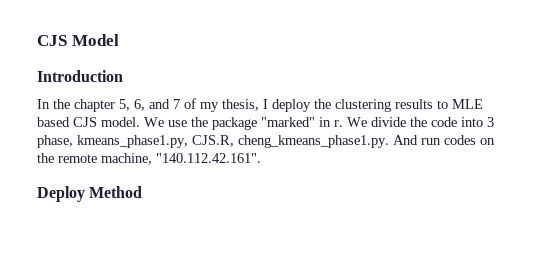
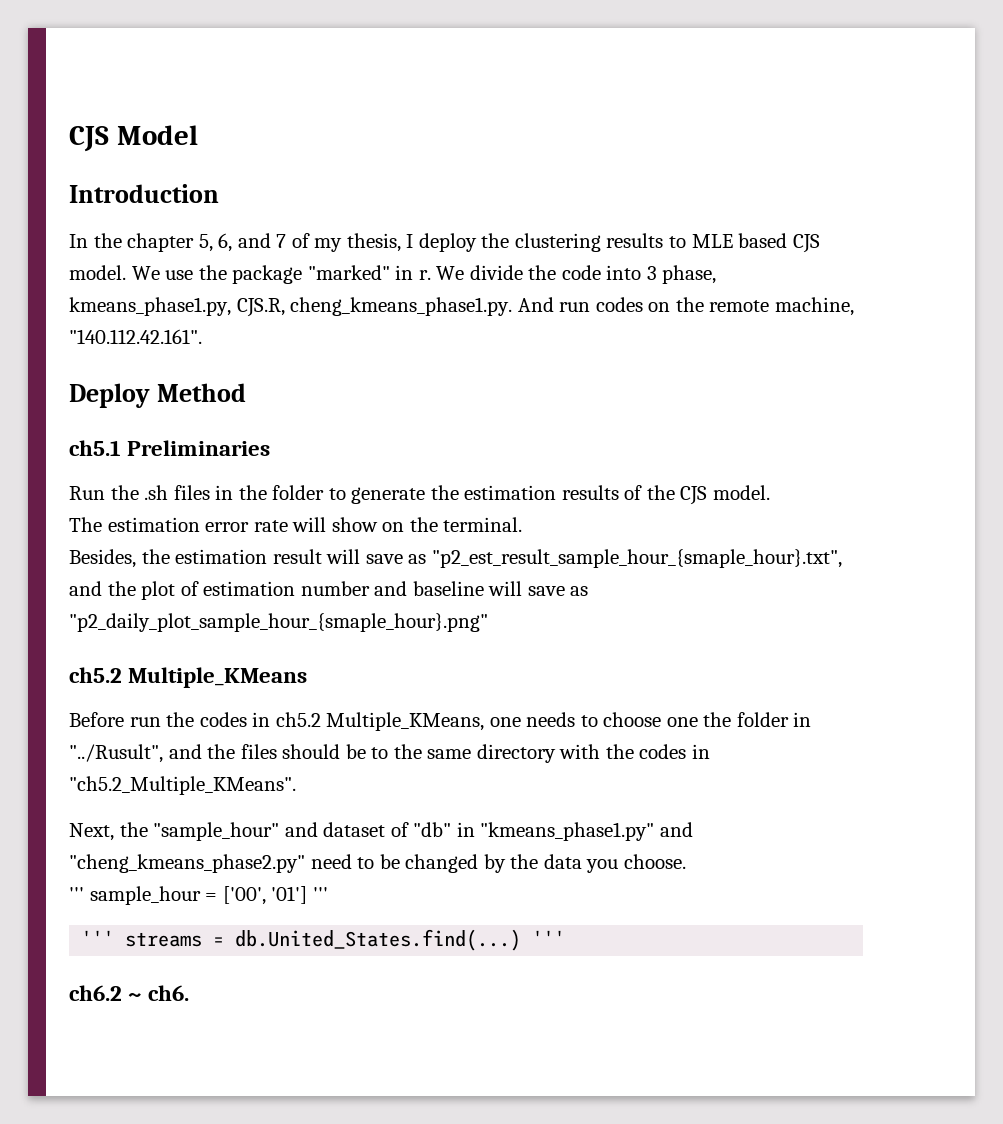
+ ch5.1 Preliminaries
+ Run the .sh files in the folder to generate the estimation results of the CJS model.
+ The estimation error rate will show on the terminal.
+ Besides, the estimation result will save as "p2_est_result_sample_hour_{smaple_hour}.txt", and the plot of estimation number and baseline will save as "p2_daily_plot_sample_hour_{smaple_hour}.png"
+ ch5.2 Multiple_KMeans
+ Before run the codes in ch5.2 Multiple_KMeans, one needs to choose one the folder in "../Rusult", and the files should be to the same directory with the codes in "ch5.2_Multiple_KMeans".
+ Next, the "sample_hour" and dataset of "db" in "kmeans_phase1.py" and "cheng_kmeans_phase2.py" need to be changed by the data you choose.
+ ''' sample_hour = ['00', '01'] '''
+ ''' streams = db.United_States.find(...) '''
+ ch6.2 ~ ch6.

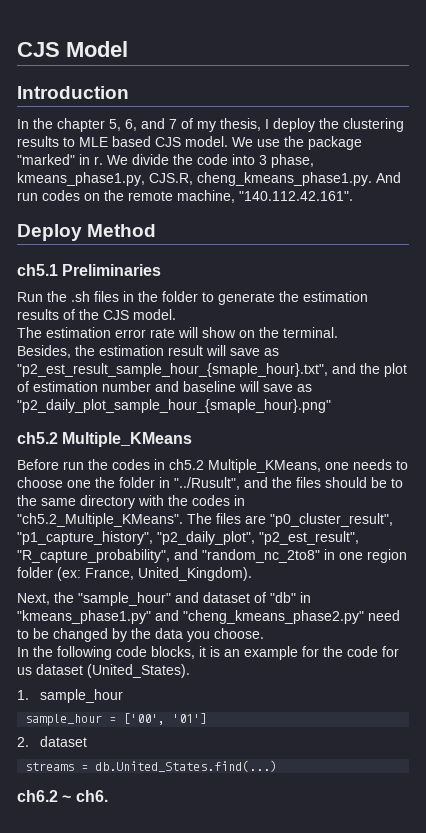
- Before run the codes in ch5.2 Multiple_KMeans, one needs to choose one the folder in "../Rusult", and the files should be to the same directory with the codes in "ch5.2_Multiple_KMeans".
+ Before run the codes in ch5.2 Multiple_KMeans, one needs to choose one the folder in "../Rusult", and the files should be to the same directory with the codes in "ch5.2_Multiple_KMeans". The files are "p0_cluster_result", "p1_capture_history", "p2_daily_plot", "p2_est_result", "R_capture_probability", and "random_nc_2to8" in one region folder (ex: France, United_Kingdom).
- ''' sample_hour = ['00', '01'] '''
- ''' streams = db.United_States.find(...) '''
+ In the following code blocks, it is an example for the code for us dataset (United_States).
+ 1. sample_hour
+ sample_hour = ['00', '01']
+ 2. dataset
+ streams = db.United_States.find(...)

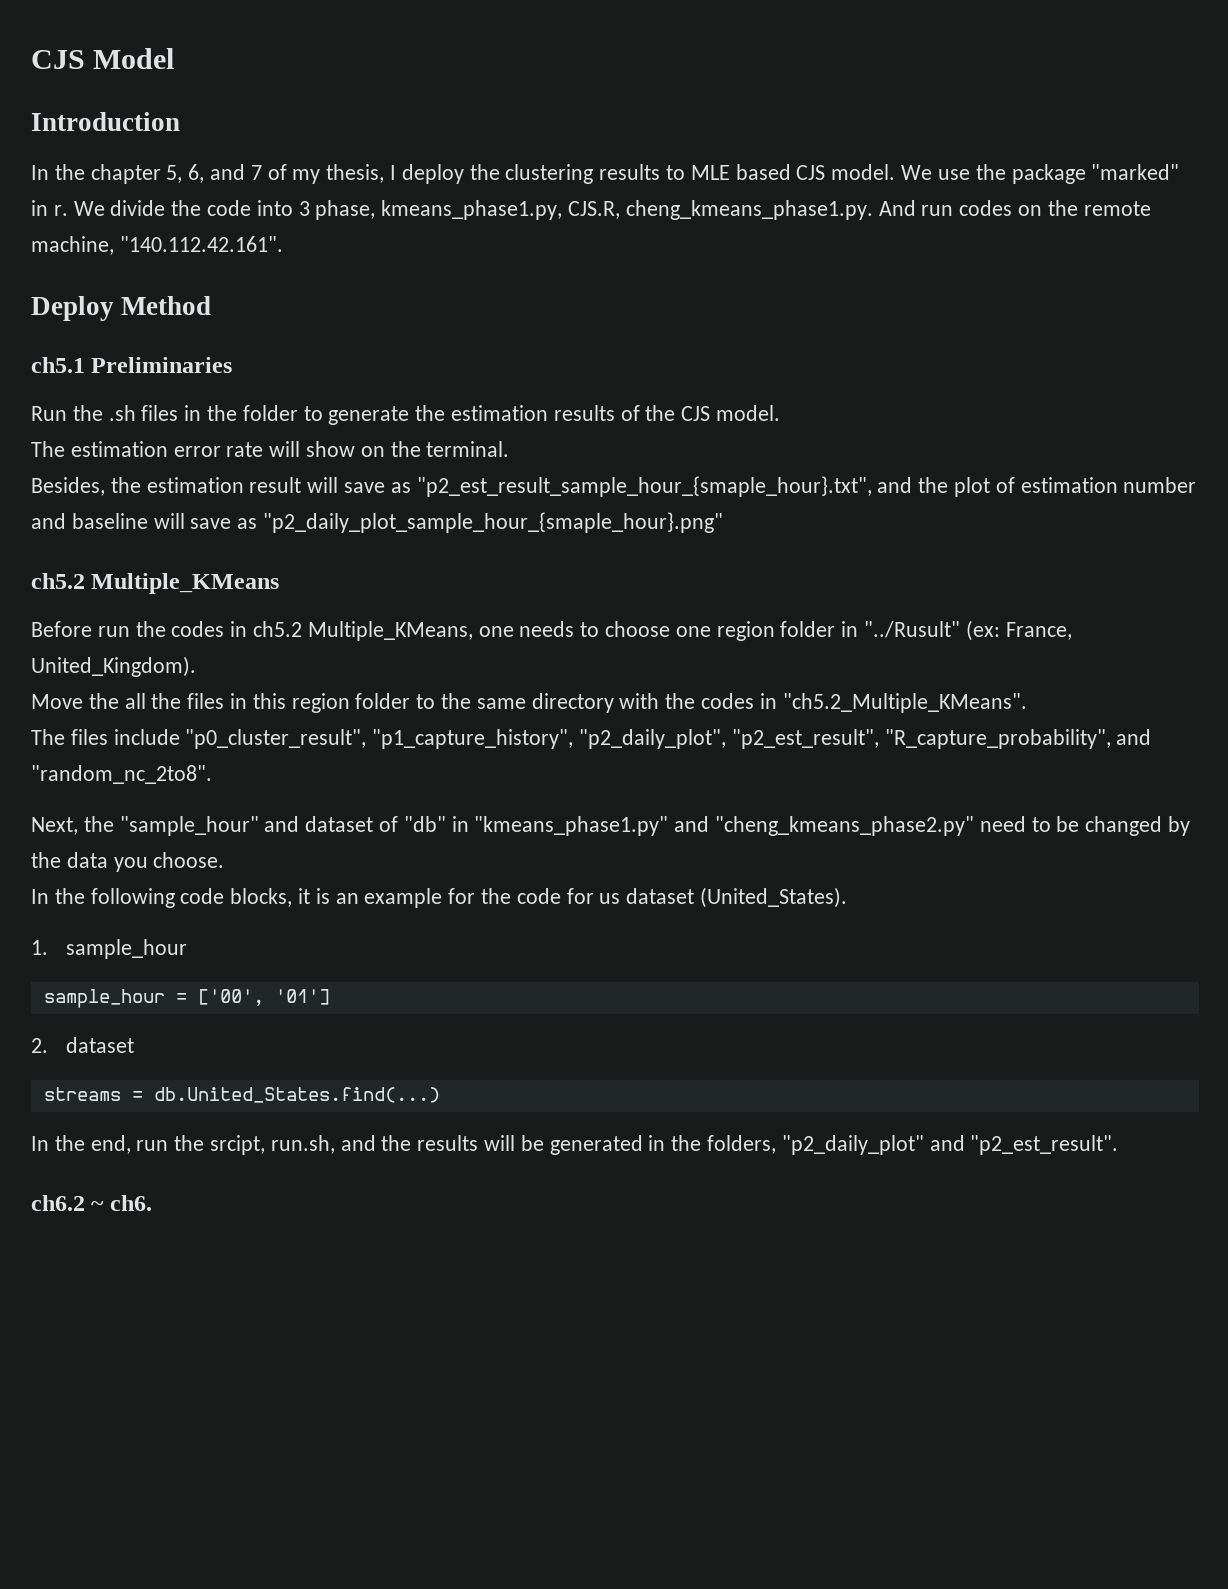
- Before run the codes in ch5.2 Multiple_KMeans, one needs to choose one the folder in "../Rusult", and the files should be to the same directory with the codes in "ch5.2_Multiple_KMeans". The files are "p0_cluster_result", "p1_capture_history", "p2_daily_plot", "p2_est_result", "R_capture_probability", and "random_nc_2to8" in one region folder (ex: France, United_Kingdom).
+ Before run the codes in ch5.2 Multiple_KMeans, one needs to choose one region folder in "../Rusult" (ex: France, United_Kingdom).
+ Move the all the files in this region folder to the same directory with the codes in "ch5.2_Multiple_KMeans".
+ The files include "p0_cluster_result", "p1_capture_history", "p2_daily_plot", "p2_est_result", "R_capture_probability", and "random_nc_2to8".
+ In the end, run the srcipt, run.sh, and the results will be generated in the folders, "p2_daily_plot" and "p2_est_result".

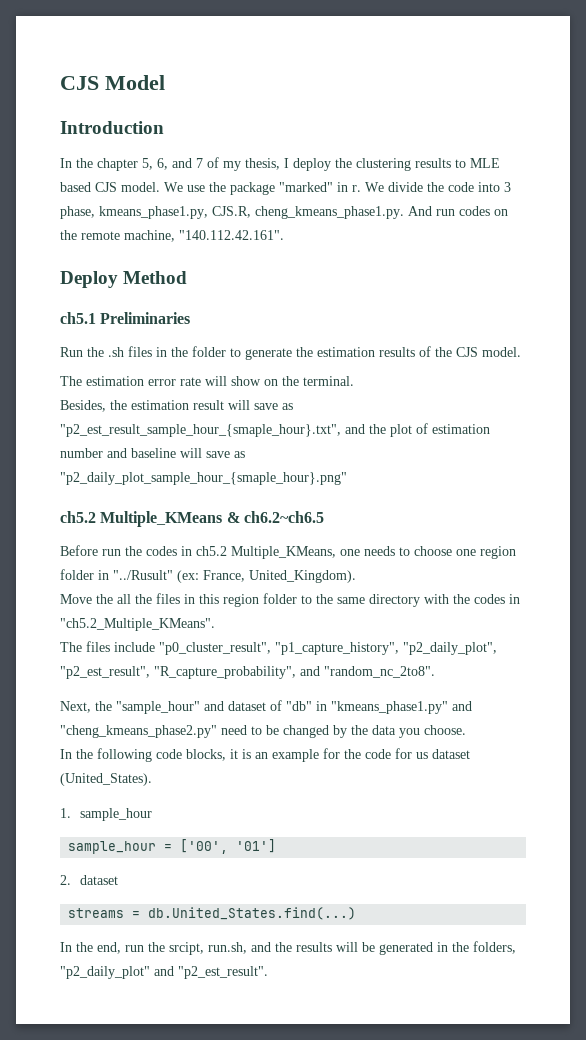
- ch5.2 Multiple_KMeans
+ ch5.2 Multiple_KMeans & ch6.2~ch6.5
- ch6.2 ~ ch6.

